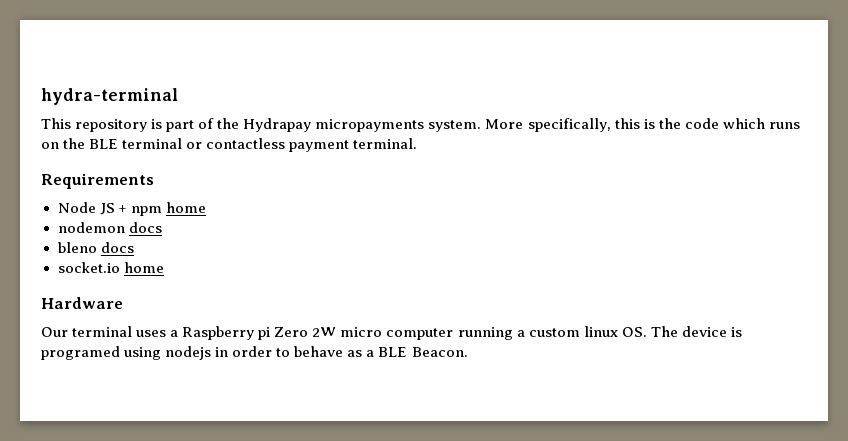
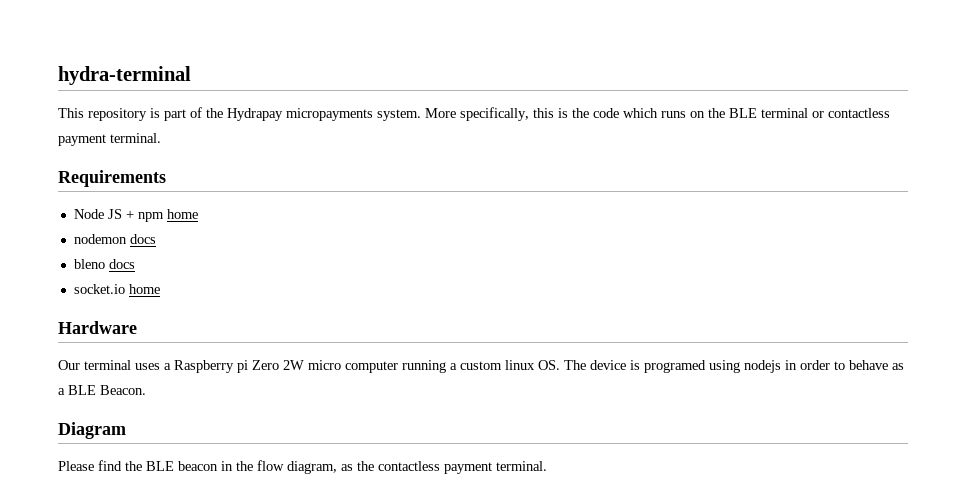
+ Diagram
+ Please find the BLE beacon in the flow diagram, as the contactless payment terminal.

